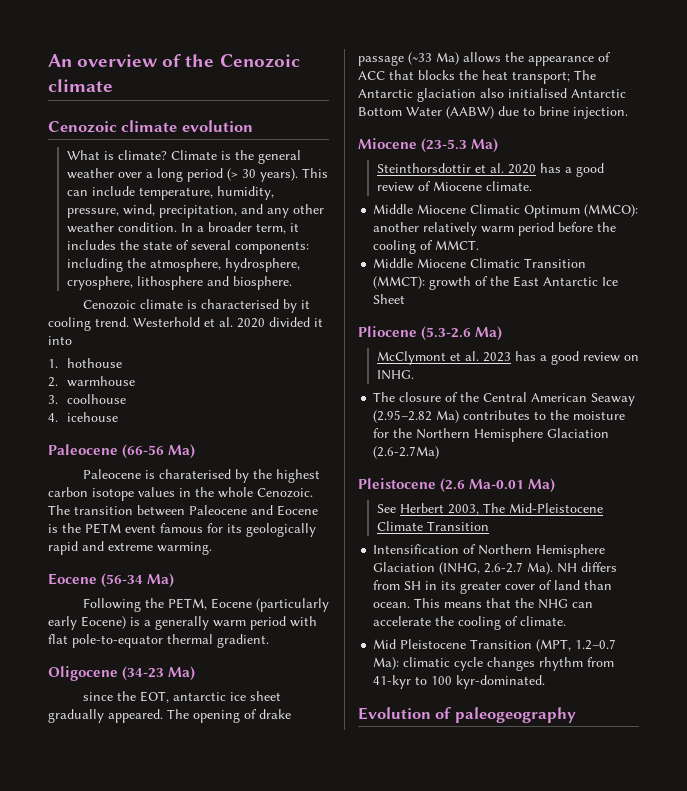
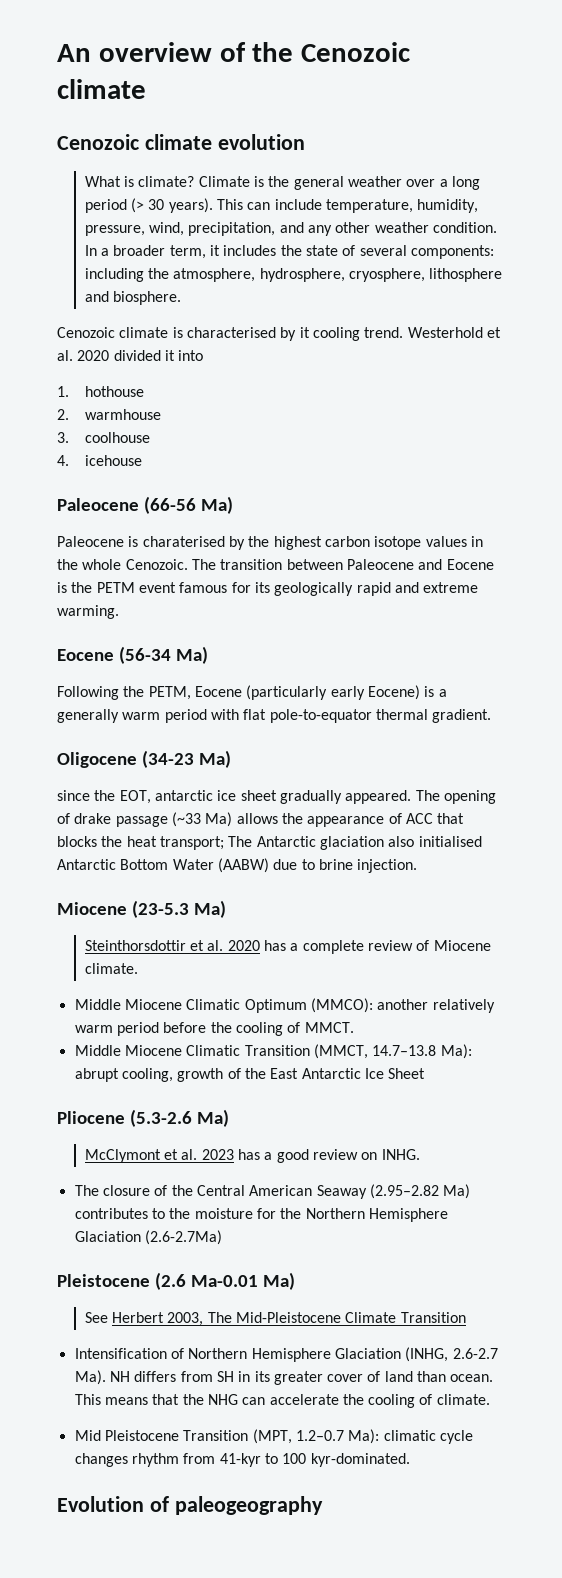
- Steinthorsdottir et al. 2020 has a good review of Miocene climate.
+ Steinthorsdottir et al. 2020 has a complete review of Miocene climate.
- Middle Miocene Climatic Transition (MMCT): growth of the East Antarctic Ice Sheet
+ Middle Miocene Climatic Transition (MMCT, 14.7–13.8 Ma): abrupt cooling, growth of the East Antarctic Ice Sheet

